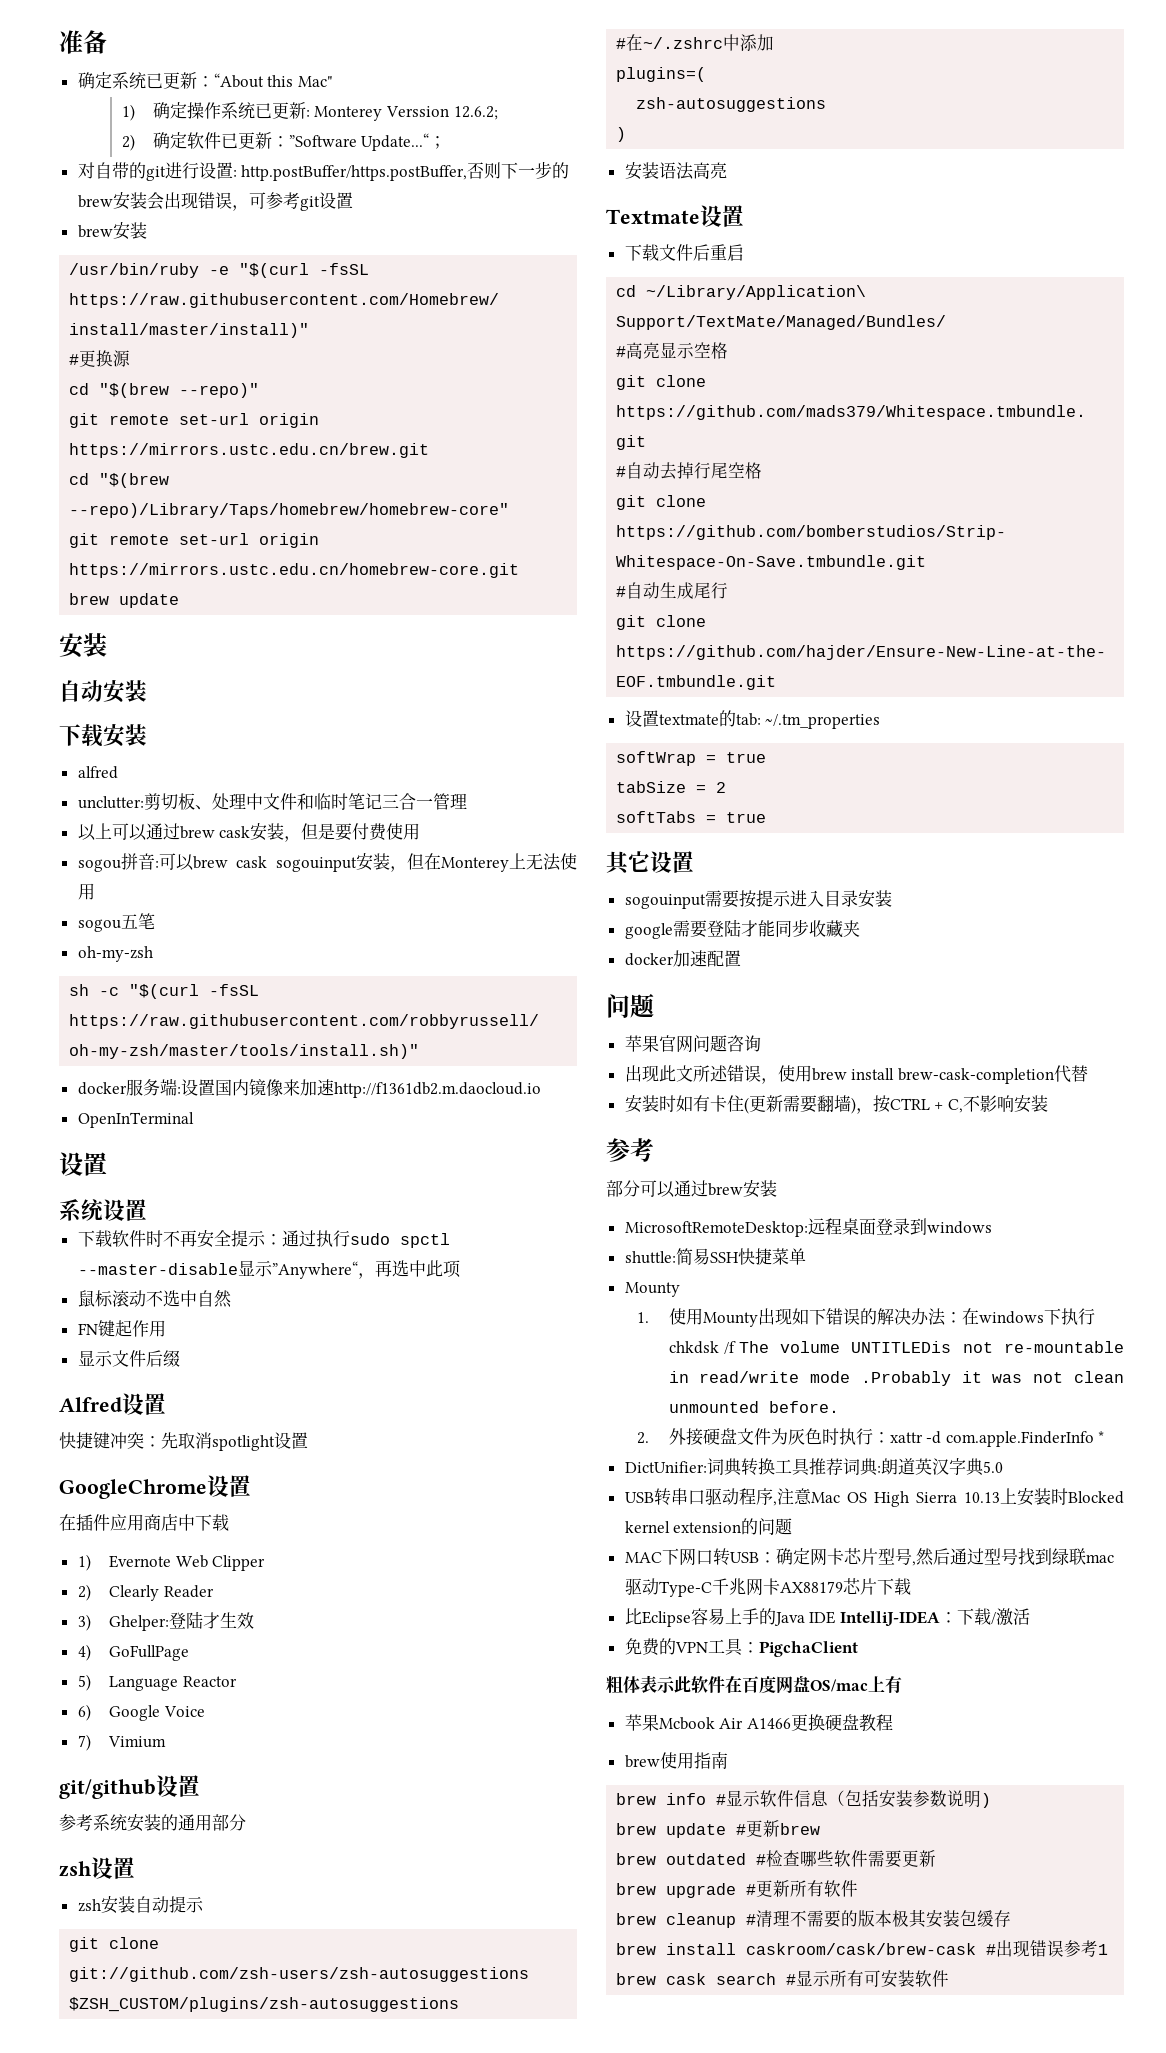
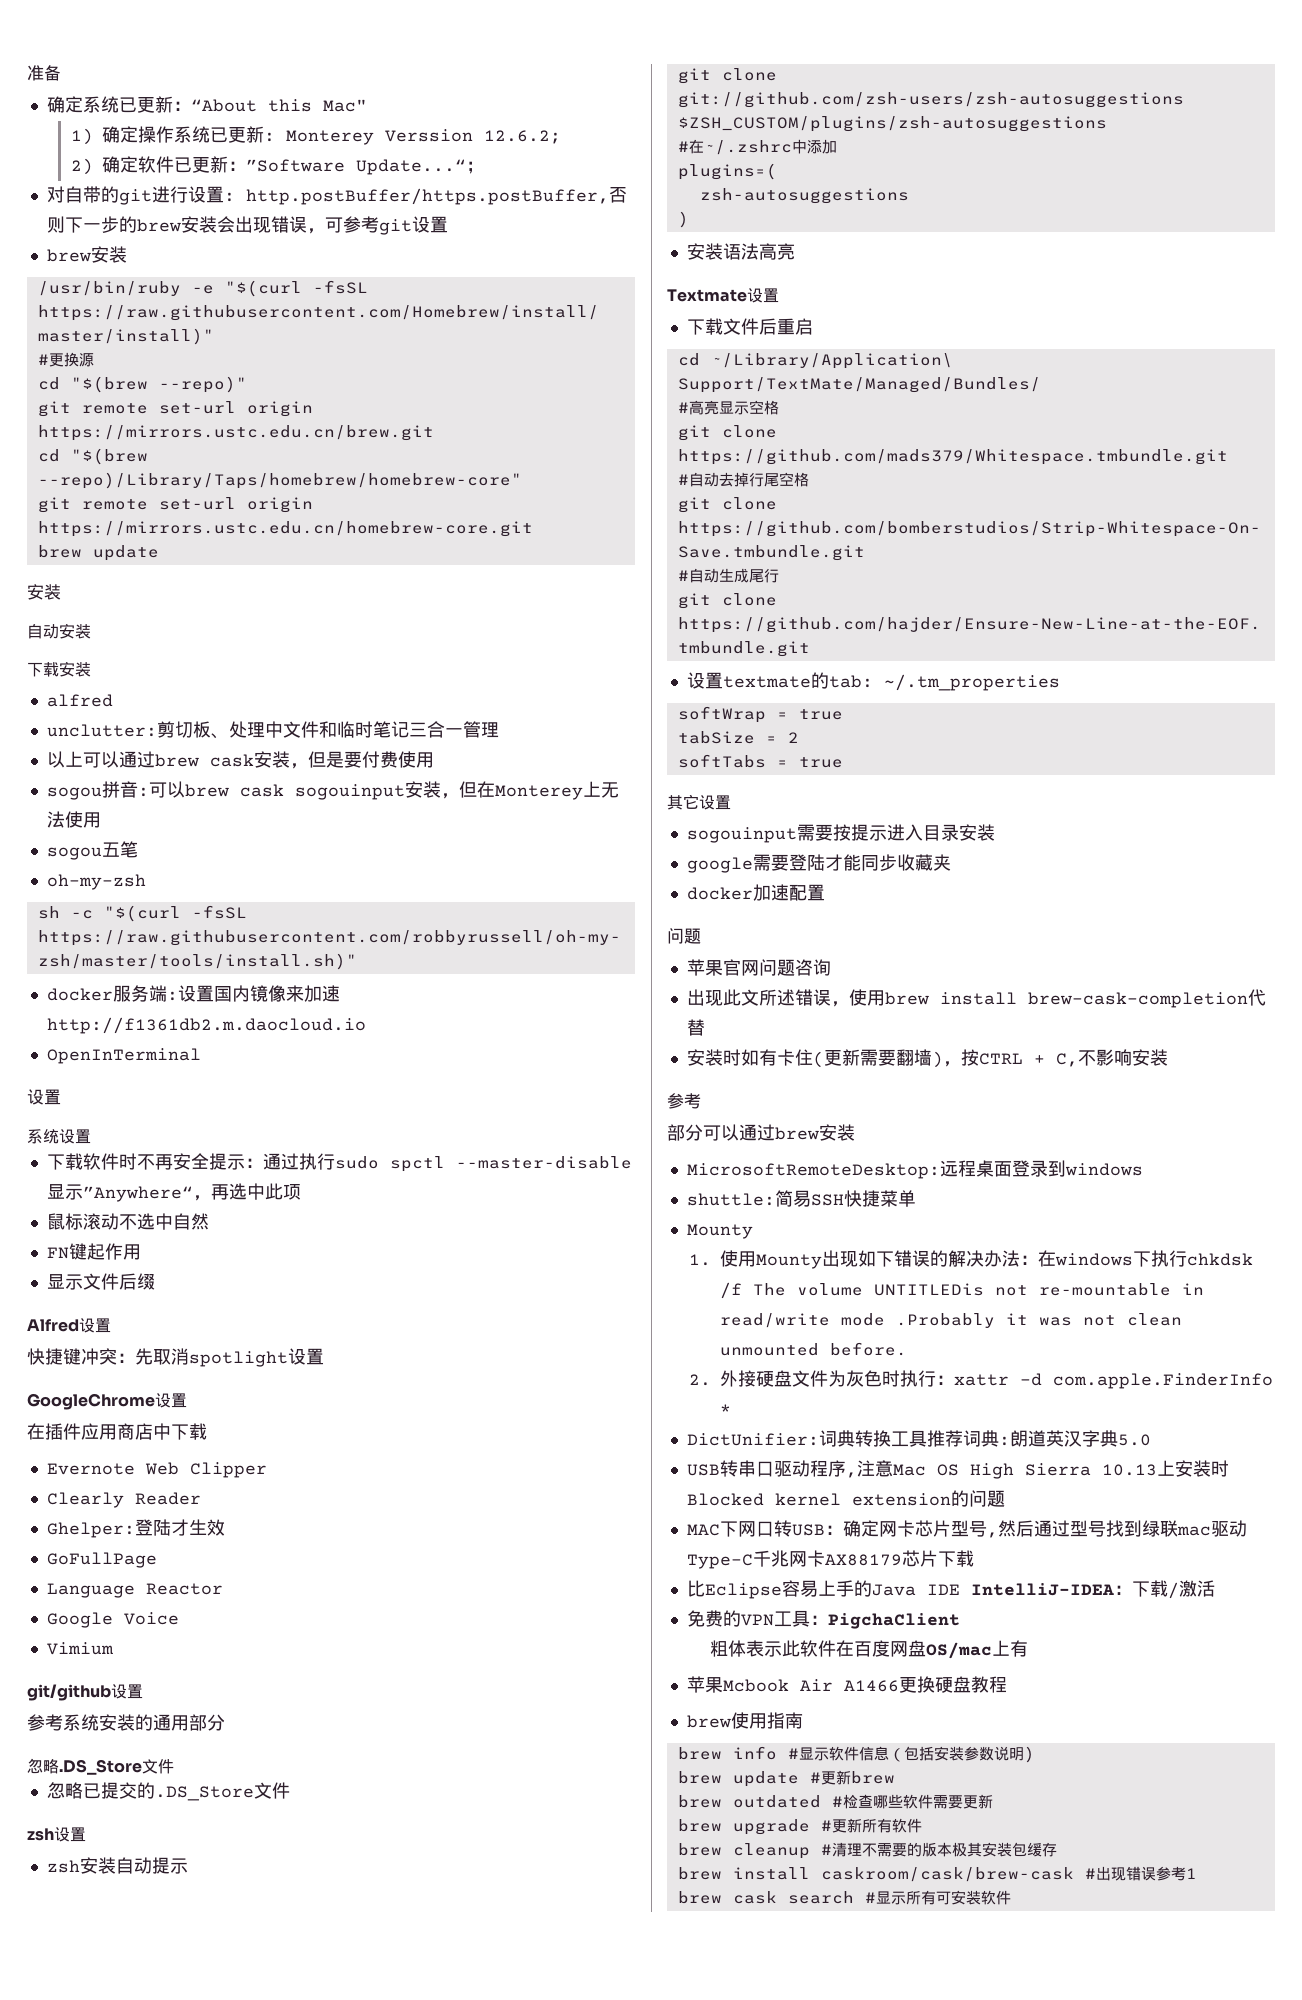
- 1) Evernote Web Clipper
+ Evernote Web Clipper
- 2) Clearly Reader
+ Clearly Reader
- 3) Ghelper:登陆才生效
+ Ghelper:登陆才生效
- 4) GoFullPage
+ GoFullPage
- 5) Language Reactor
+ Language Reactor
- 6) Google Voice
+ Google Voice
- 7) Vimium
+ Vimium
+ 忽略.DS_Store文件
+ 忽略已提交的.DS_Store文件

